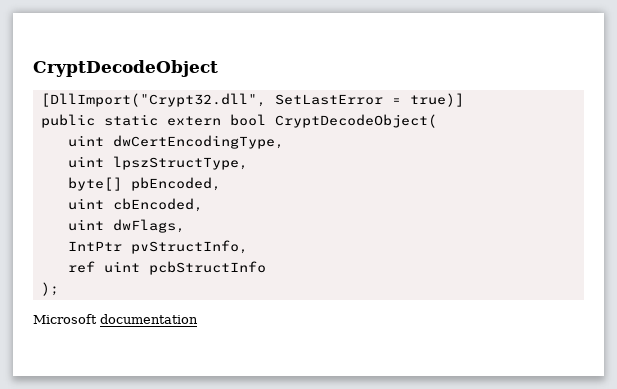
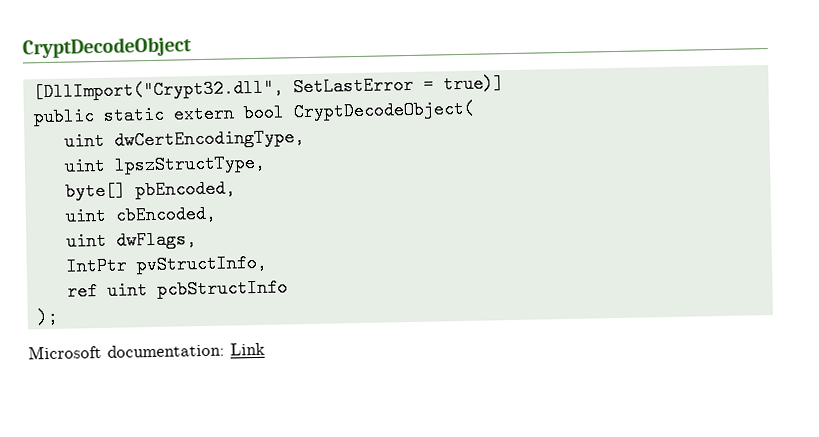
- Microsoft documentation
+ Microsoft documentation: Link

